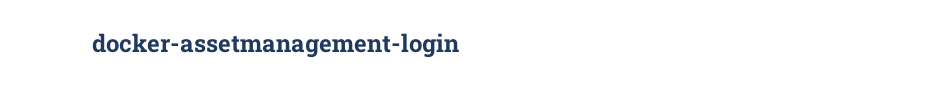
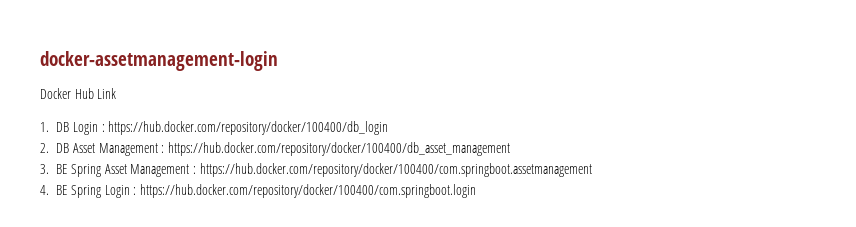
+ Docker Hub Link
+ 1. DB Login : https://hub.docker.com/repository/docker/100400/db_login
+ 2. DB Asset Management : https://hub.docker.com/repository/docker/100400/db_asset_management
+ 3. BE Spring Asset Management : https://hub.docker.com/repository/docker/100400/com.springboot.assetmanagement
+ 4. BE Spring Login : https://hub.docker.com/repository/docker/100400/com.springboot.login

